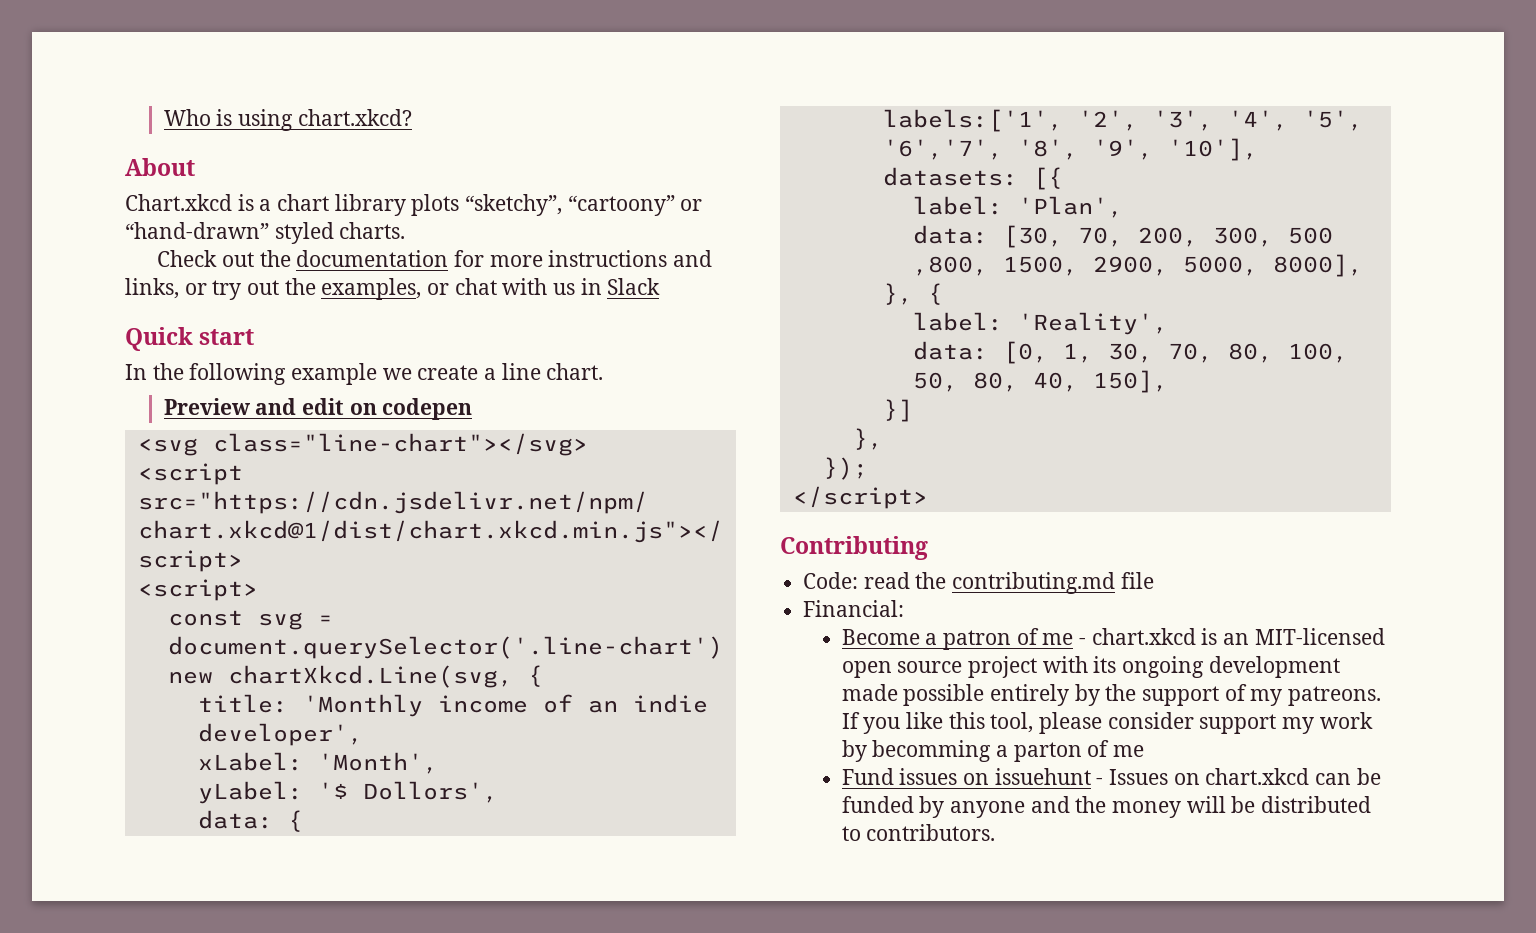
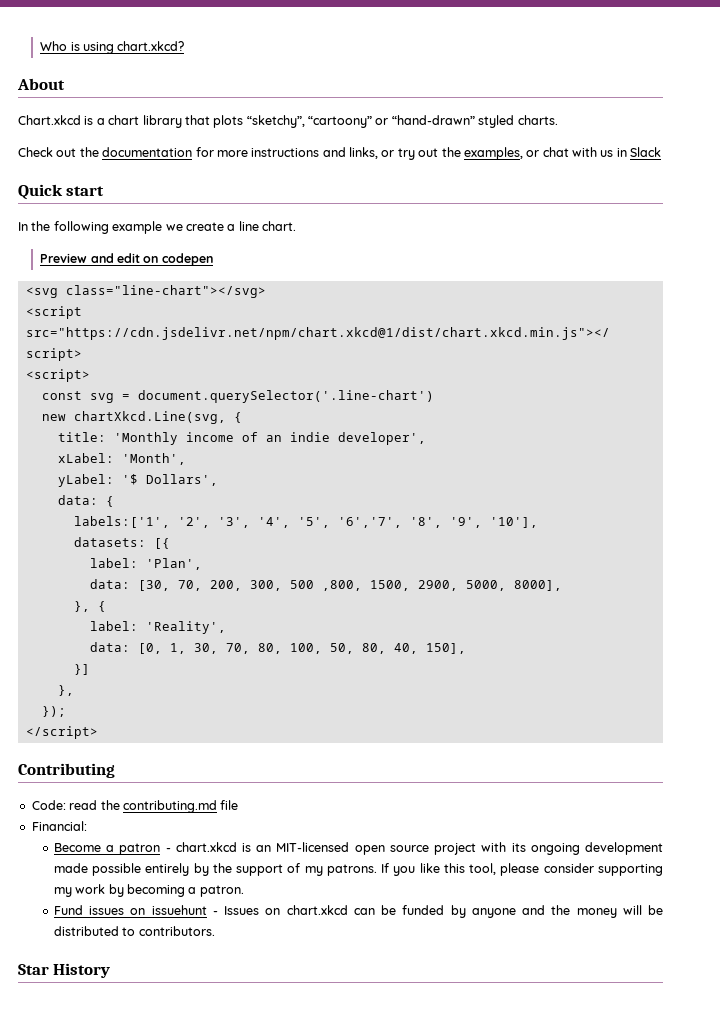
- Chart.xkcd is a chart library plots “sketchy”, “cartoony” or “hand-drawn” styled charts.
+ Chart.xkcd is a chart library that plots “sketchy”, “cartoony” or “hand-drawn” styled charts.
- yLabel: '$ Dollors',
+ yLabel: '$ Dollars',
- Become a patron of me - chart.xkcd is an MIT-licensed open source project with its ongoing development made possible entirely by the support of my patreons.
+ Become a patron - chart.xkcd is an MIT-licensed open source project with its ongoing development made possible entirely by the support of my patrons.
- If you like this tool, please consider support my work by becomming a parton of me
+ If you like this tool, please consider supporting my work by becoming a patron.
+ Star History

